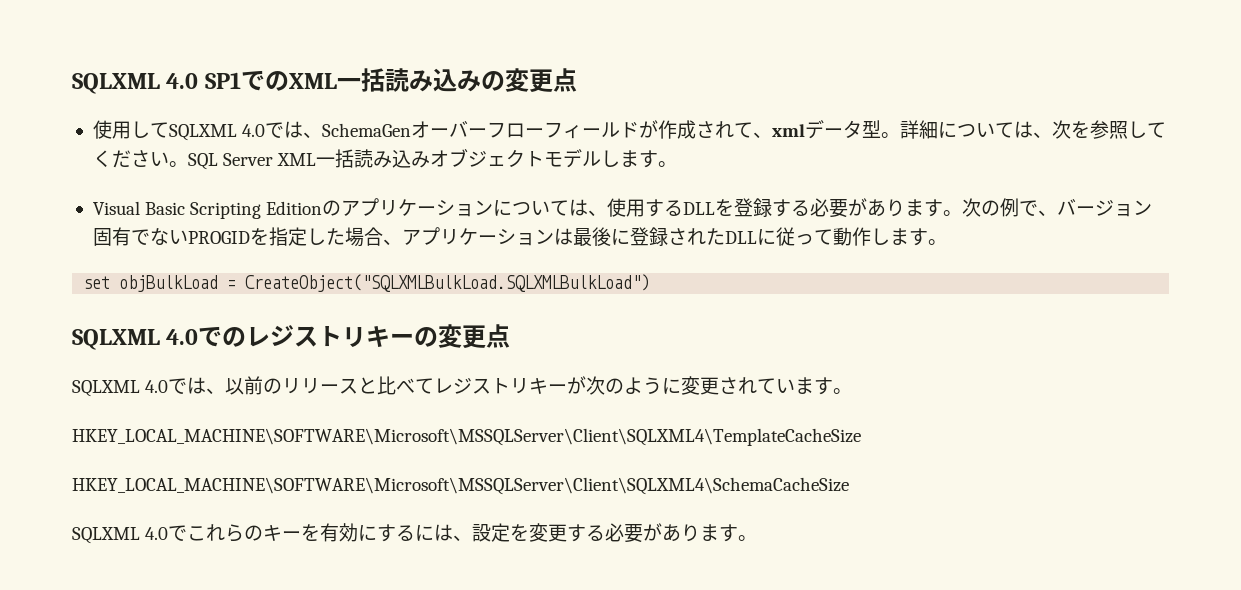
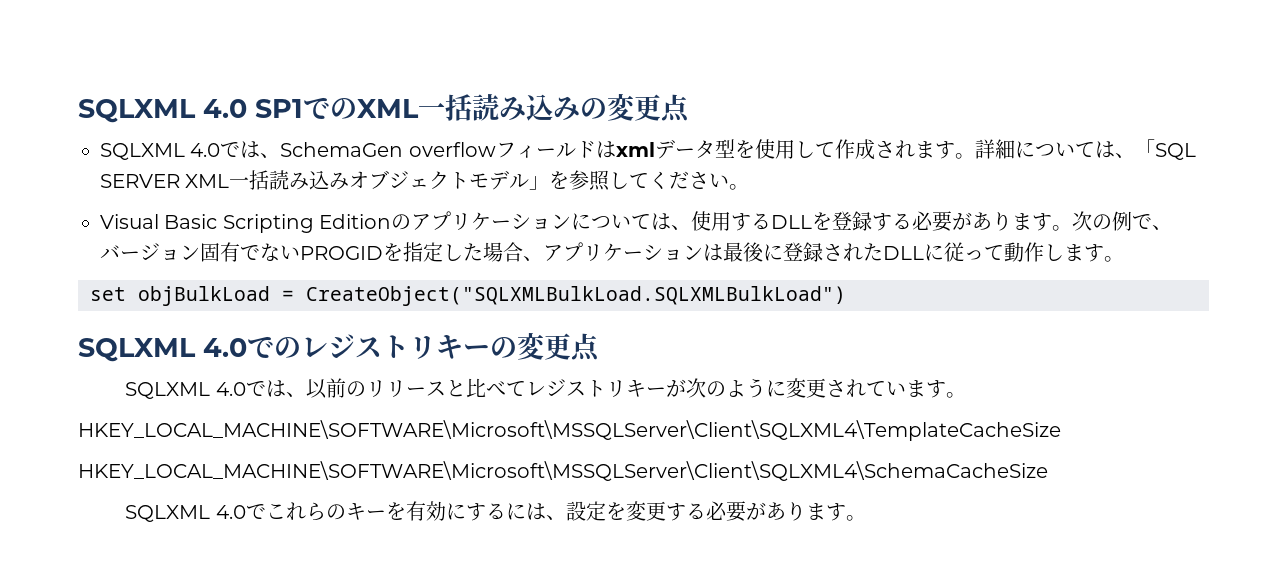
- 使用してSQLXML 4.0では、SchemaGenオーバーフローフィールドが作成されて、xmlデータ型。
+ SQLXML 4.0では、SchemaGen overflowフィールドはxmlデータ型を使用して作成されます。
- 詳細については、次を参照してください。SQL Server XML一括読み込みオブジェクトモデルします。
+ 詳細については、「SQL SERVER XML一括読み込みオブジェクトモデル」を参照してください。

